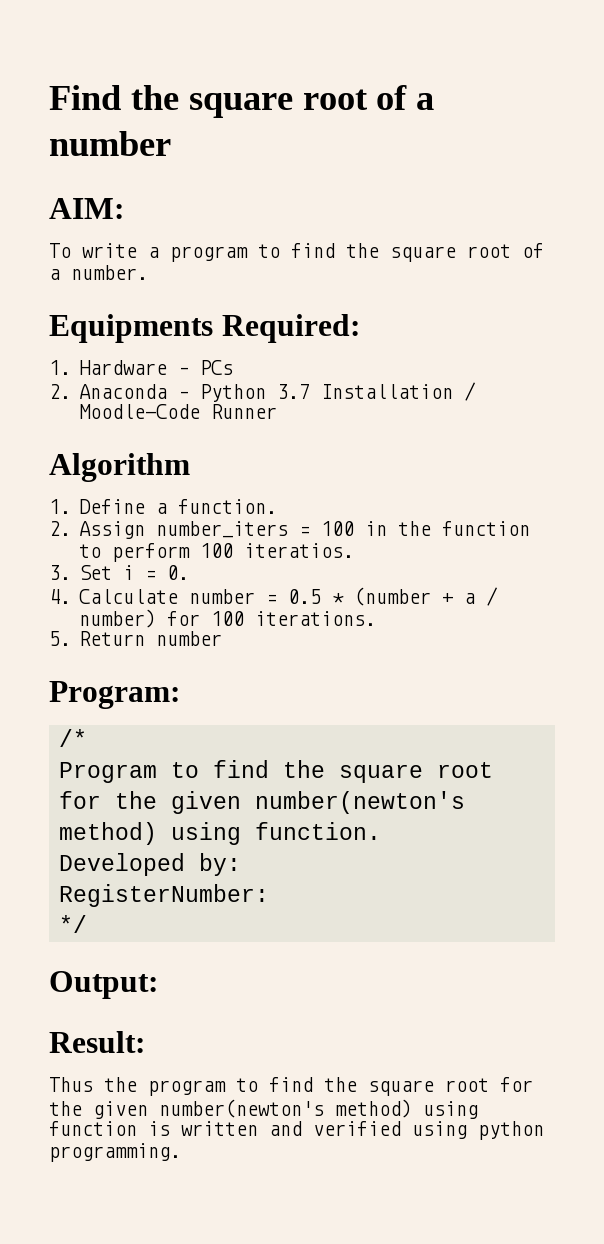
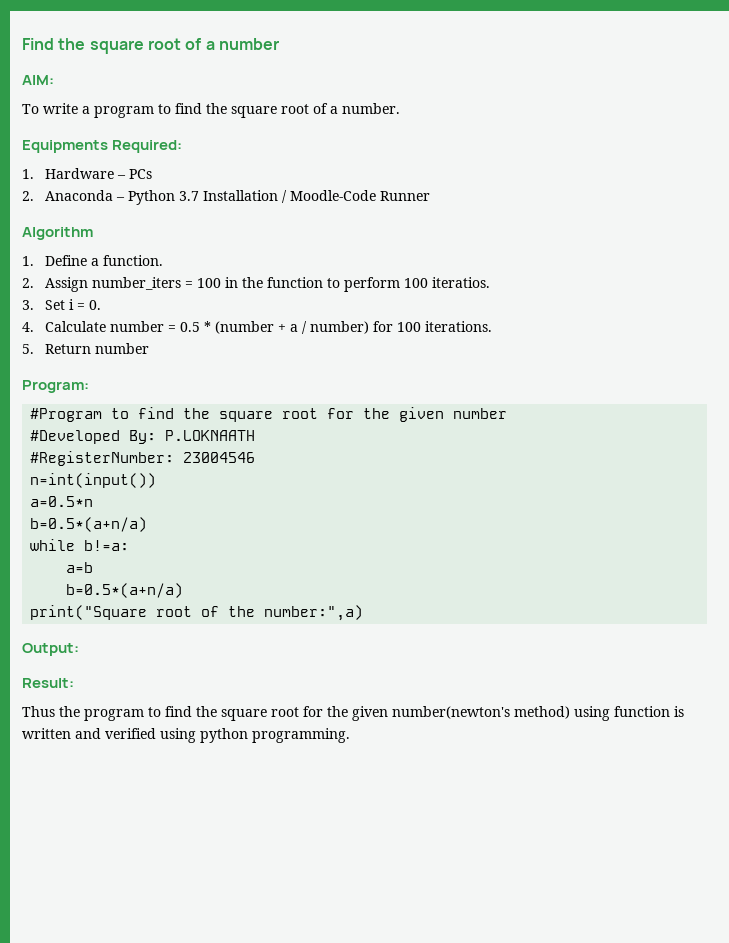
- /*
- Program to find the square root for the given number(newton's method) using function.
- Developed by:
- RegisterNumber:
- */
+ #Program to find the square root for the given number
+ #Developed By: P.LOKNAATH
+ #RegisterNumber: 23004546
+ n=int(input())
+ a=0.5*n
+ b=0.5*(a+n/a)
+ while b!=a:
+ a=b
+ b=0.5*(a+n/a)
+ print("Square root of the number:",a)

